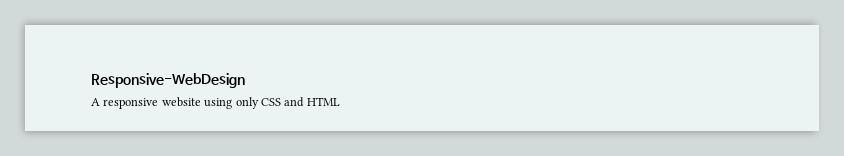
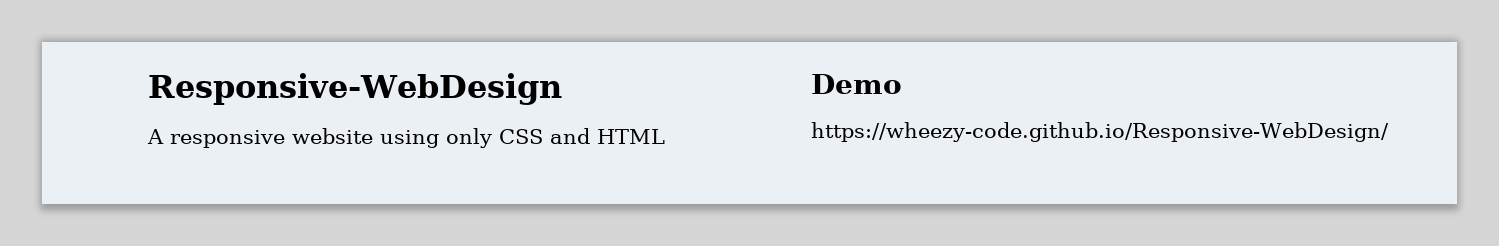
+ Demo
+ https://wheezy-code.github.io/Responsive-WebDesign/

